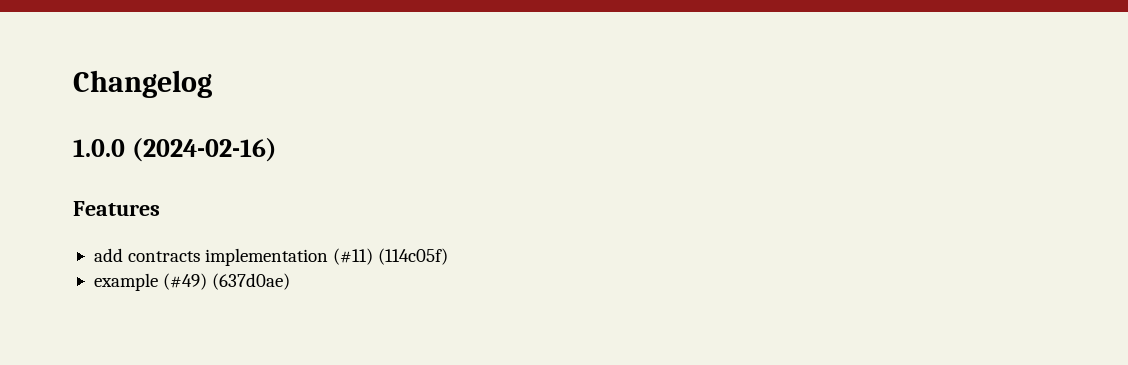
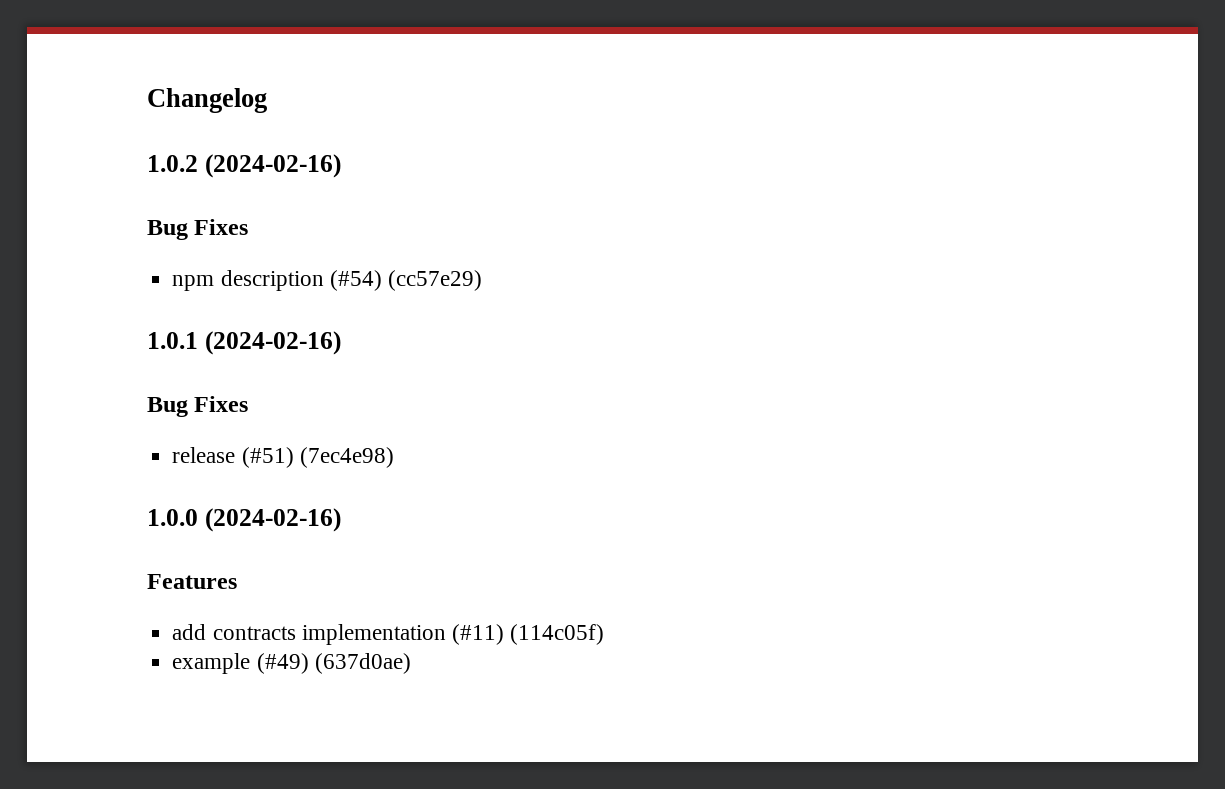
+ 1.0.2 (2024-02-16)
+ Bug Fixes
+ npm description (#54) (cc57e29)
+ 1.0.1 (2024-02-16)
+ Bug Fixes
+ release (#51) (7ec4e98)

